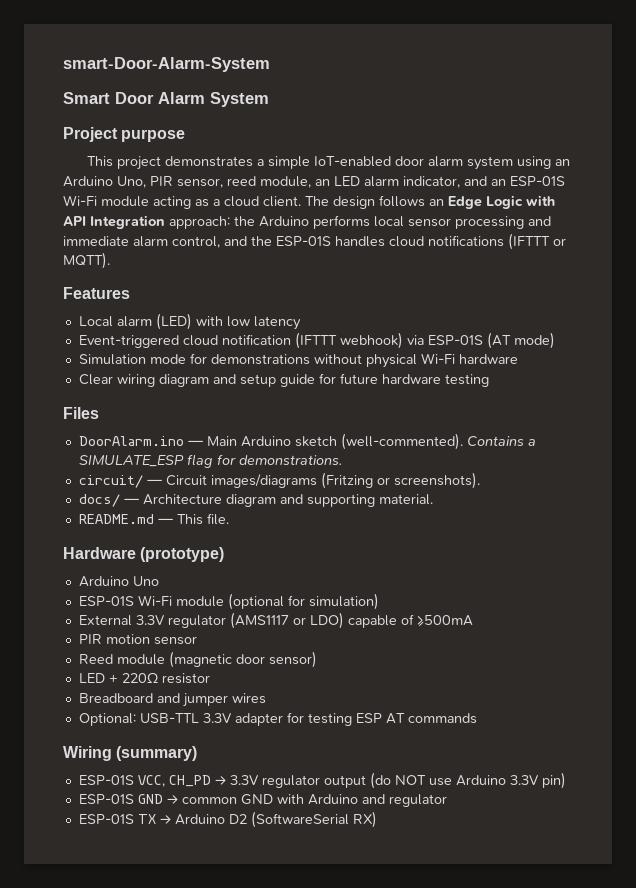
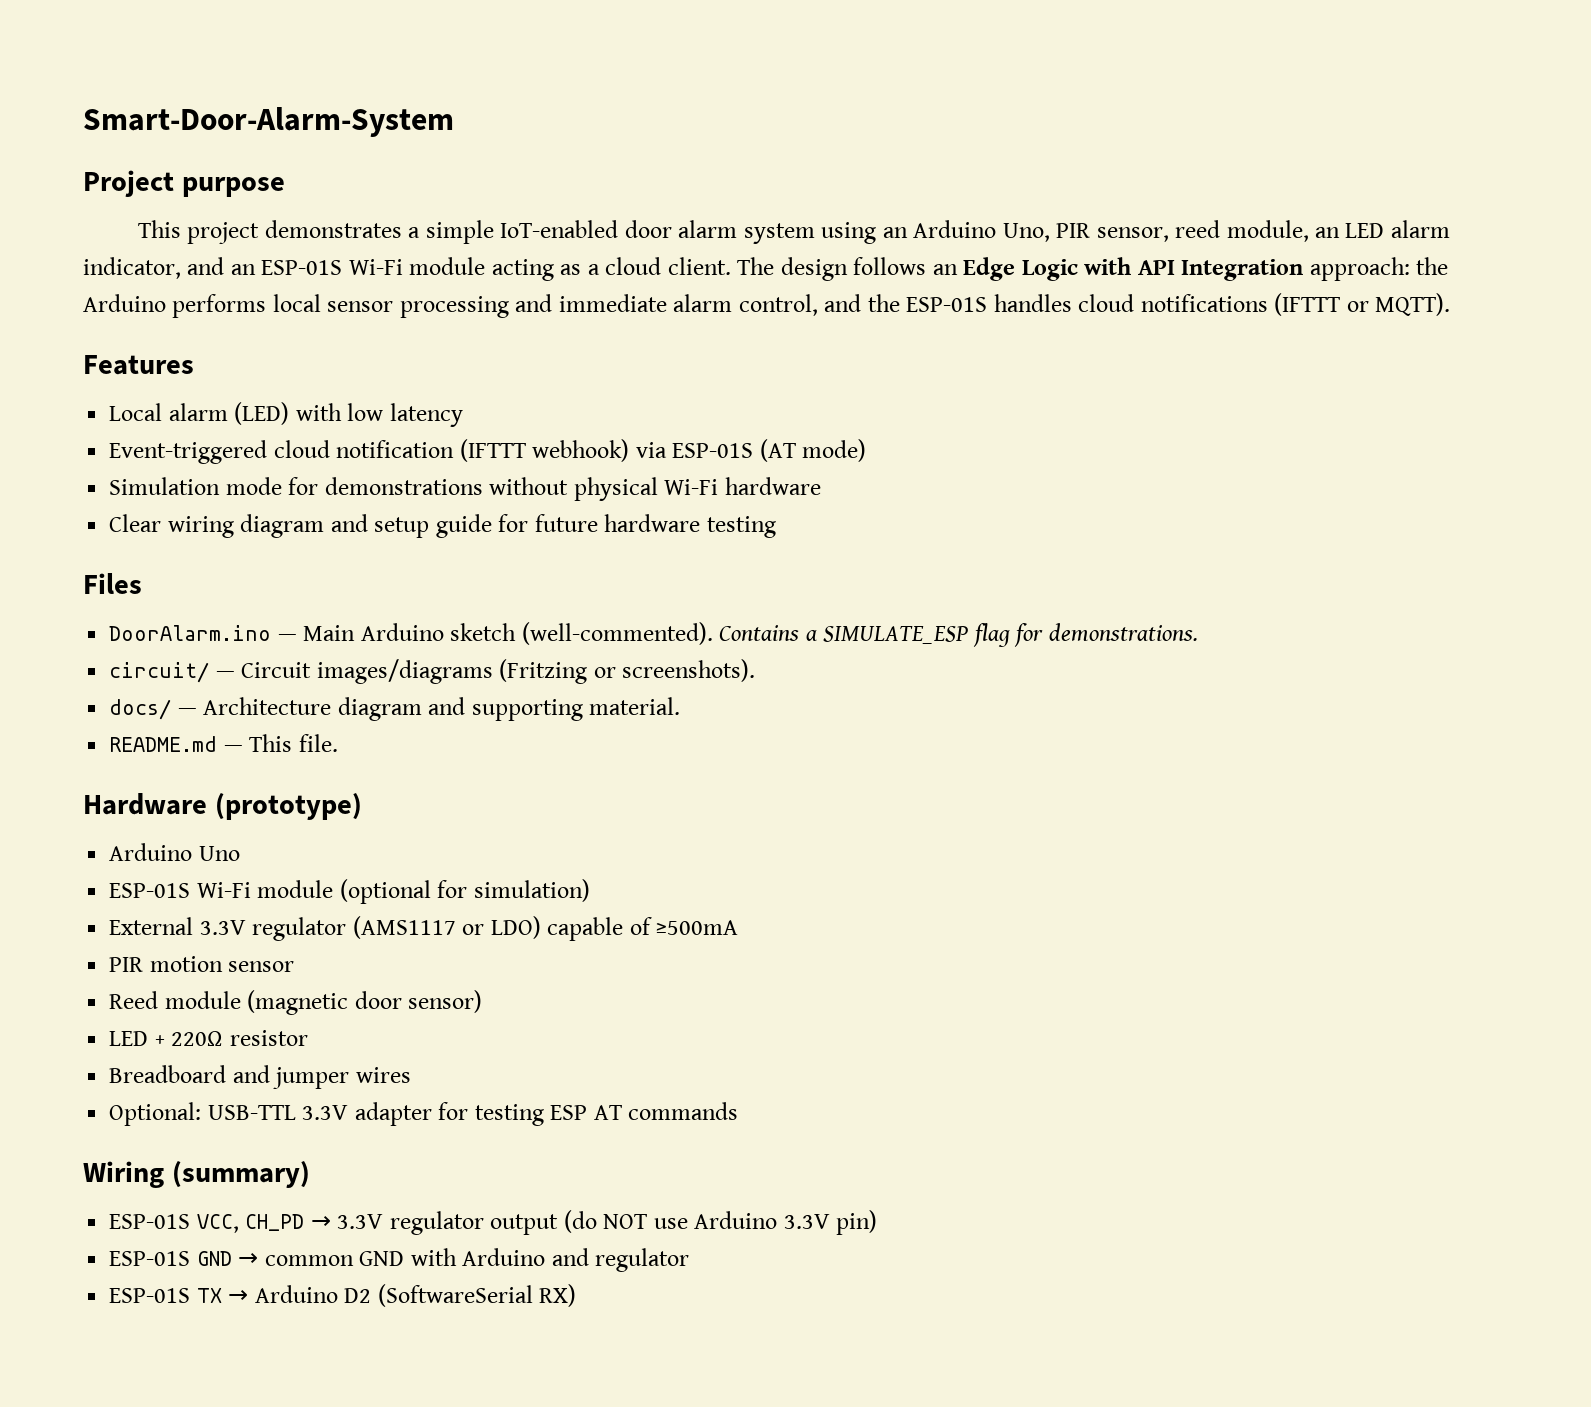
- smart-Door-Alarm-System
- Smart Door Alarm System
+ Smart-Door-Alarm-System

